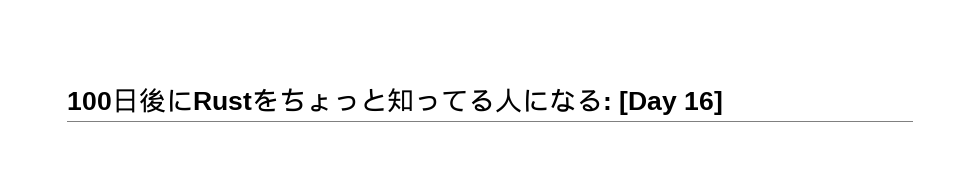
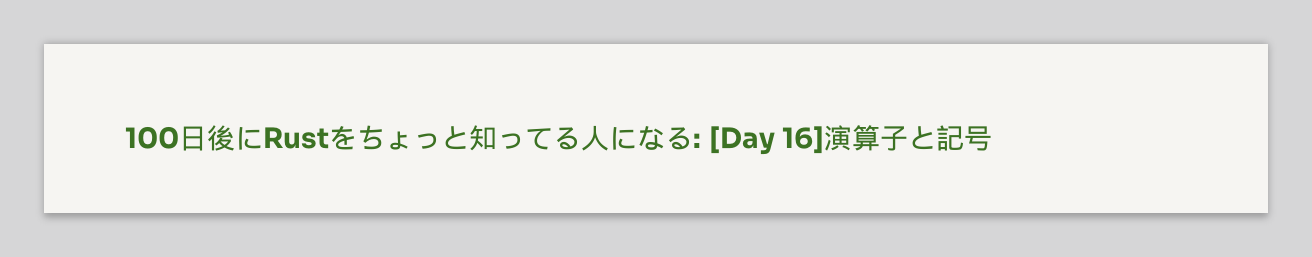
- 100日後にRustをちょっと知ってる人になる: [Day 16]
+ 100日後にRustをちょっと知ってる人になる: [Day 16]演算子と記号

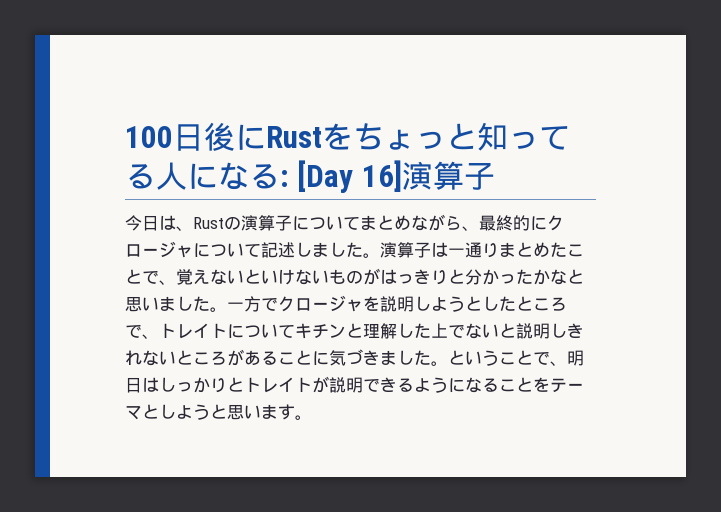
- 100日後にRustをちょっと知ってる人になる: [Day 16]演算子と記号
+ 100日後にRustをちょっと知ってる人になる: [Day 16]演算子
+ 今日は、Rustの演算子についてまとめながら、最終的にクロージャについて記述しました。演算子は一通りまとめたことで、覚えないといけないものがはっきりと分かったかなと思いました。一方でクロージャを説明しようとしたところで、トレイトについてキチンと理解した上でないと説明しきれないところがあることに気づきました。ということで、明日はしっかりとトレイトが説明できるようになることをテーマとしようと思います。

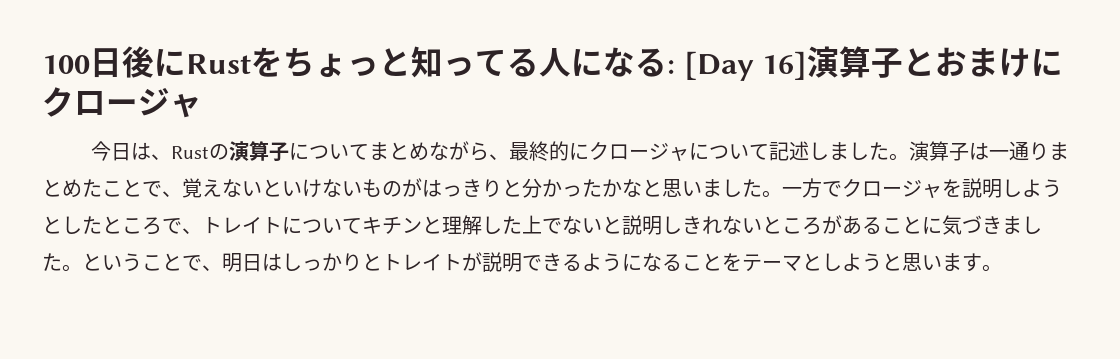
- 100日後にRustをちょっと知ってる人になる: [Day 16]演算子
+ 100日後にRustをちょっと知ってる人になる: [Day 16]演算子とおまけにクロージャ

